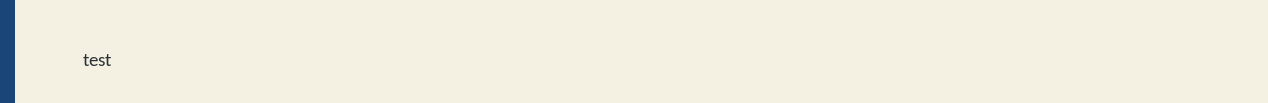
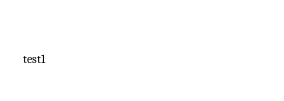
- test
+ test1

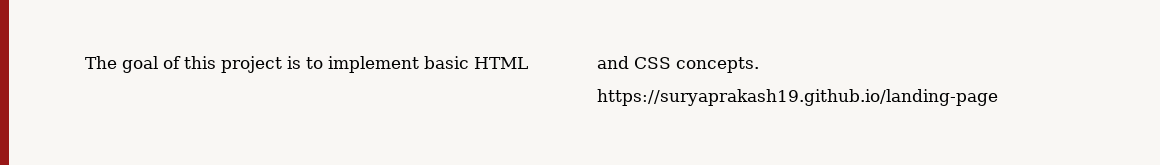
- test1
+ The goal of this project is to implement basic HTML and CSS concepts.
+ https://suryaprakash19.github.io/landing-page

